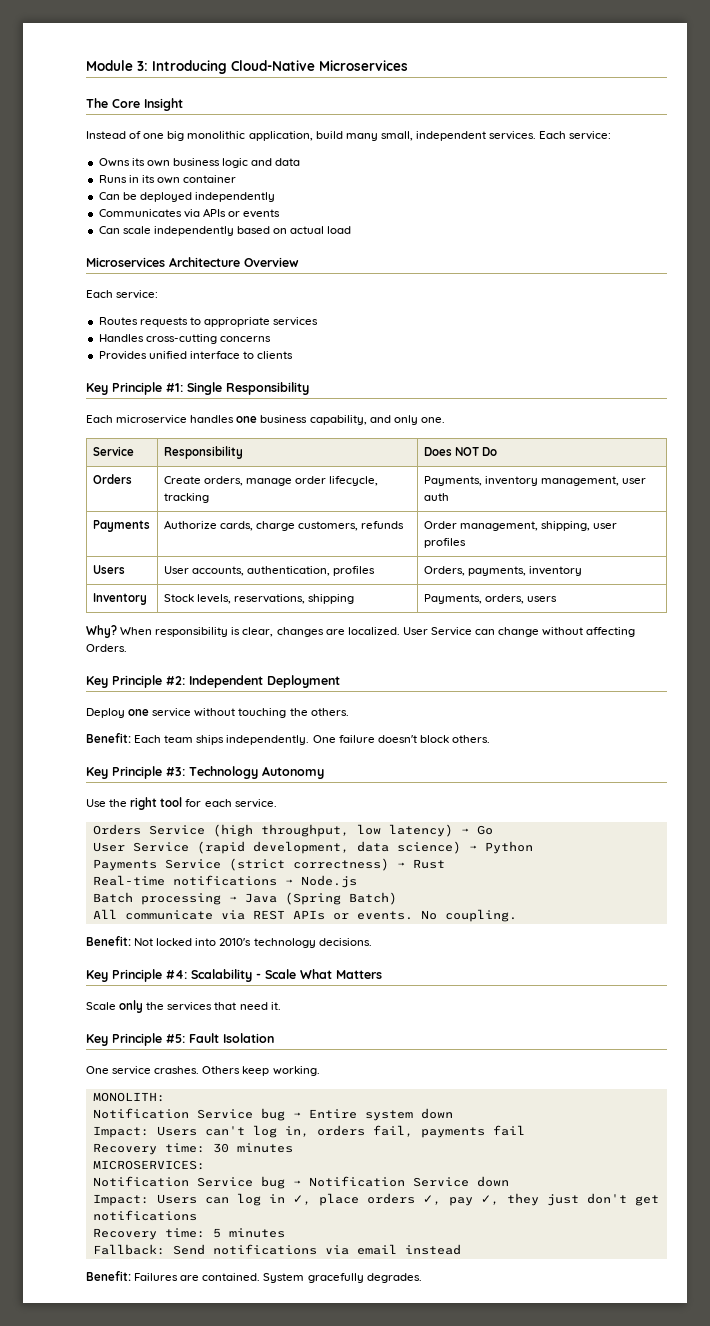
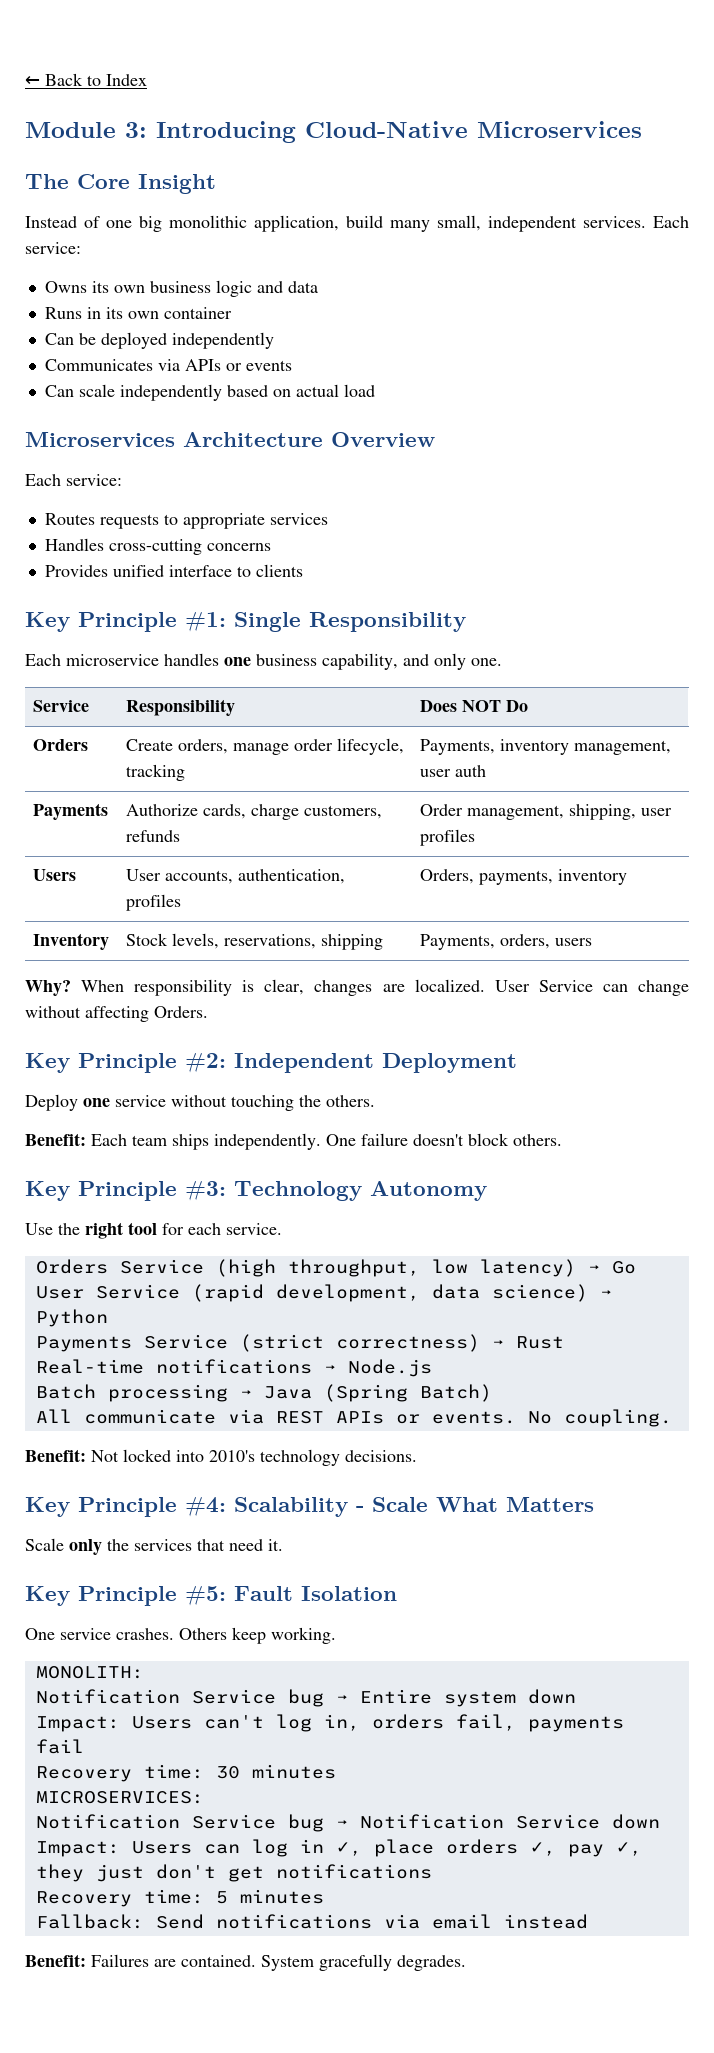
+ ← Back to Index

